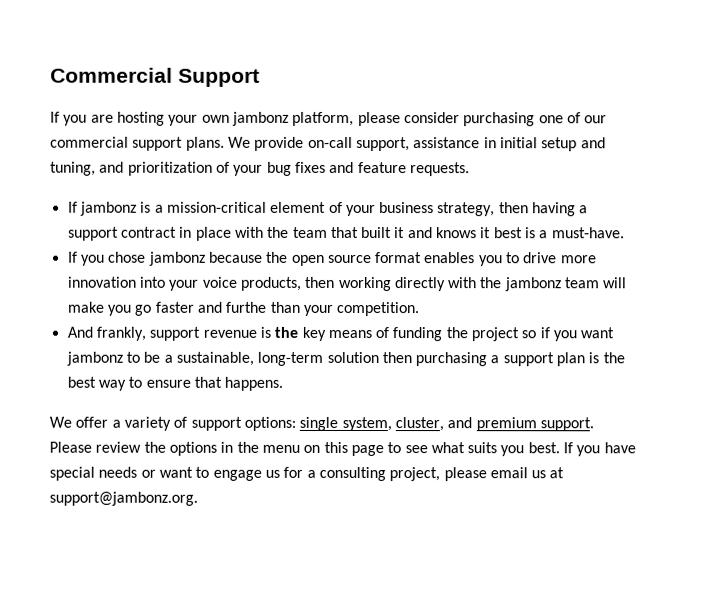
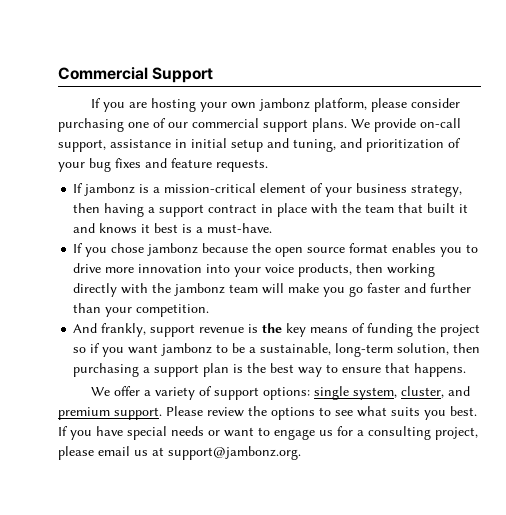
- If you chose jambonz because the open source format enables you to drive more innovation into your voice products, then working directly with the jambonz team will make you go faster and furthe than your competition.
+ If you chose jambonz because the open source format enables you to drive more innovation into your voice products, then working directly with the jambonz team will make you go faster and further than your competition.
- And frankly, support revenue is the key means of funding the project so if you want jambonz to be a sustainable, long-term solution then purchasing a support plan is the best way to ensure that happens.
+ And frankly, support revenue is the key means of funding the project so if you want jambonz to be a sustainable, long-term solution, then purchasing a support plan is the best way to ensure that happens.
- Please review the options in the menu on this page to see what suits you best.
+ Please review the options to see what suits you best.

